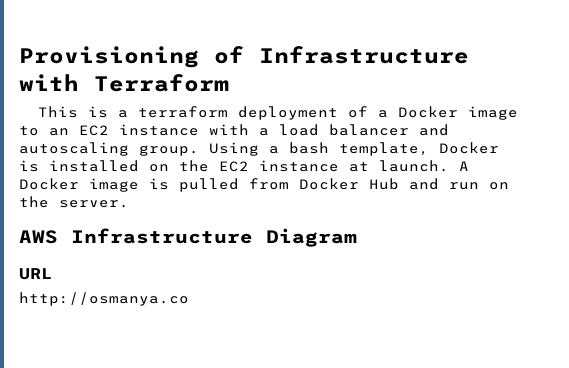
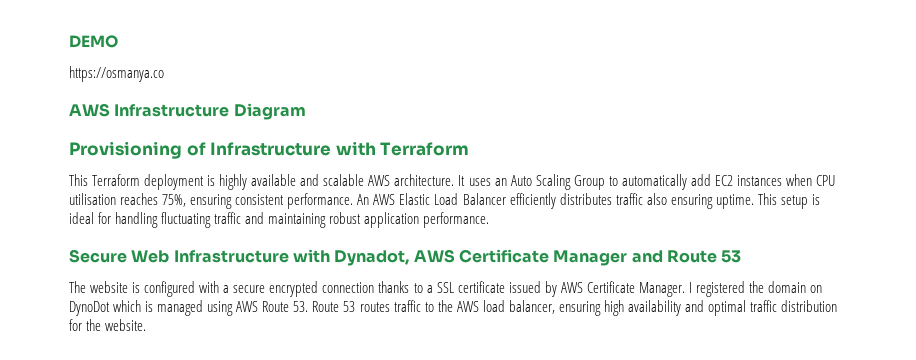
+ DEMO
+ https://osmanya.co
+ AWS Infrastructure Diagram
- This is a terraform deployment of a Docker image to an EC2 instance with a load balancer and autoscaling group. Using a bash template, Docker is installed on the EC2 instance at launch. A Docker image is pulled from Docker Hub and run on the server.
- AWS Infrastructure Diagram
- URL
- http://osmanya.co
+ This Terraform deployment is highly available and scalable AWS architecture. It uses an Auto Scaling Group to automatically add EC2 instances when CPU utilisation reaches 75%, ensuring consistent performance. An AWS Elastic Load Balancer efficiently distributes traffic also ensuring uptime. This setup is ideal for handling fluctuating traffic and maintaining robust application performance.
+ Secure Web Infrastructure with Dynadot, AWS Certificate Manager and Route 53
+ The website is configured with a secure encrypted connection thanks to a SSL certificate issued by AWS Certificate Manager. I registered the domain on DynoDot which is managed using AWS Route 53. Route 53 routes traffic to the AWS load balancer, ensuring high availability and optimal traffic distribution for the website.

